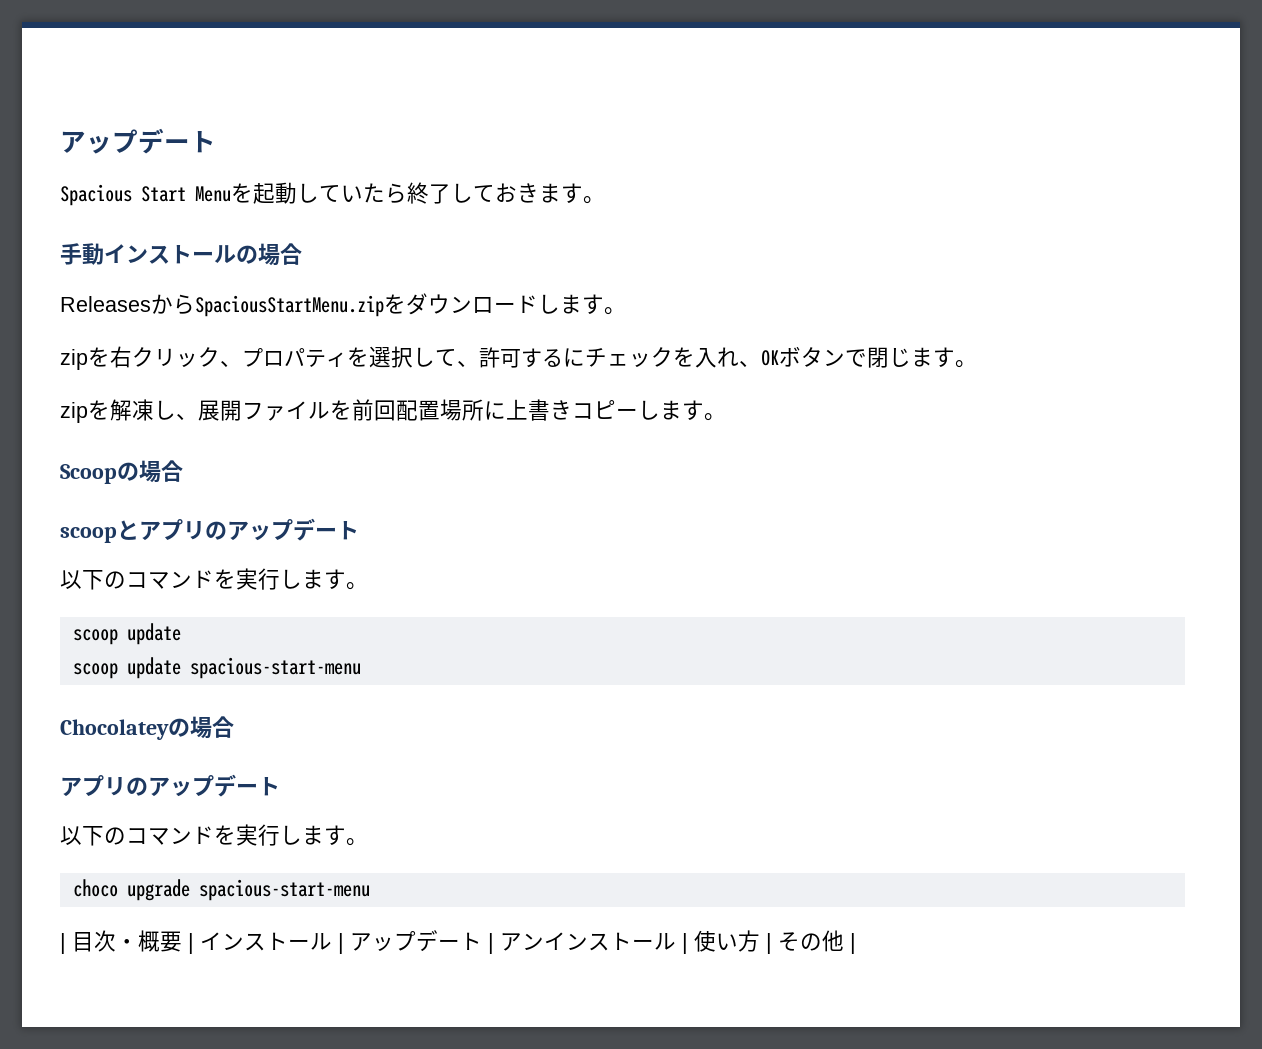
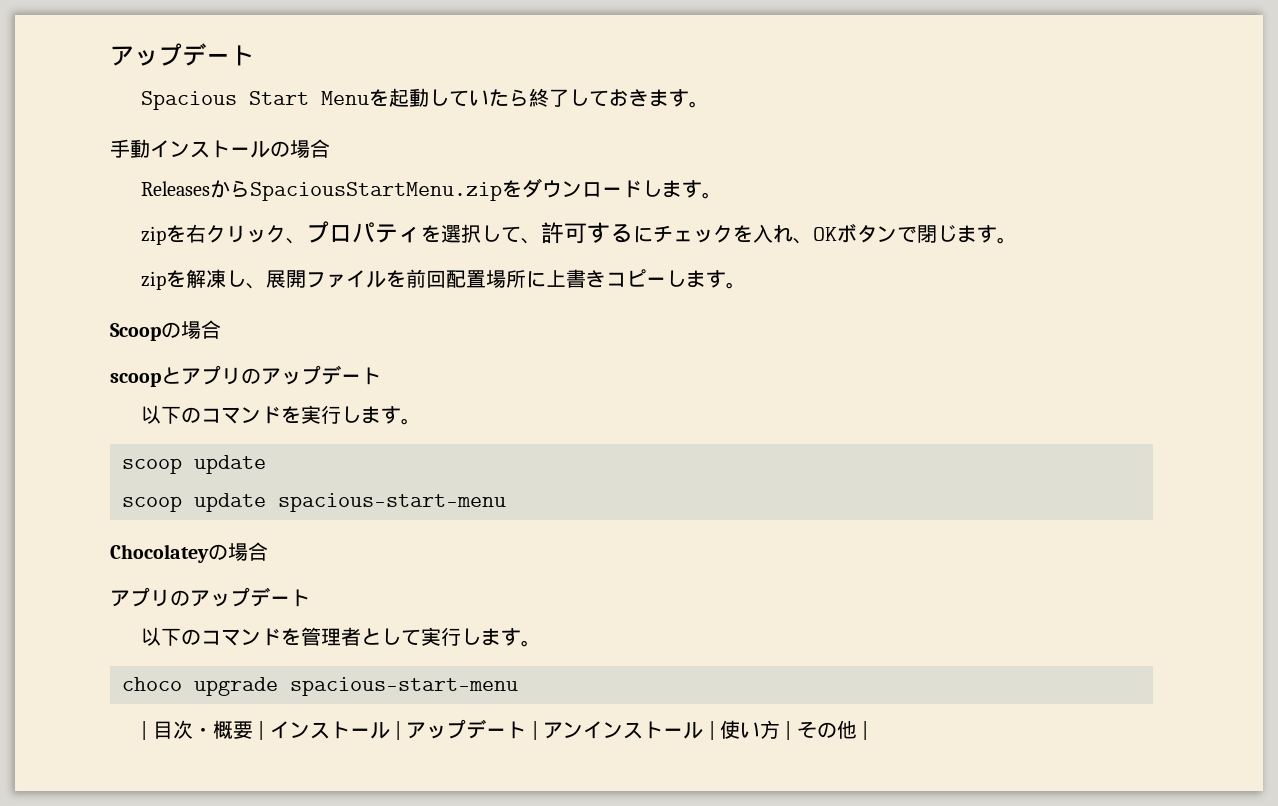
  Chocolateyの場合
  アプリのアップデート
- 以下のコマンドを実行します。
+ 以下のコマンドを管理者として実行します。

